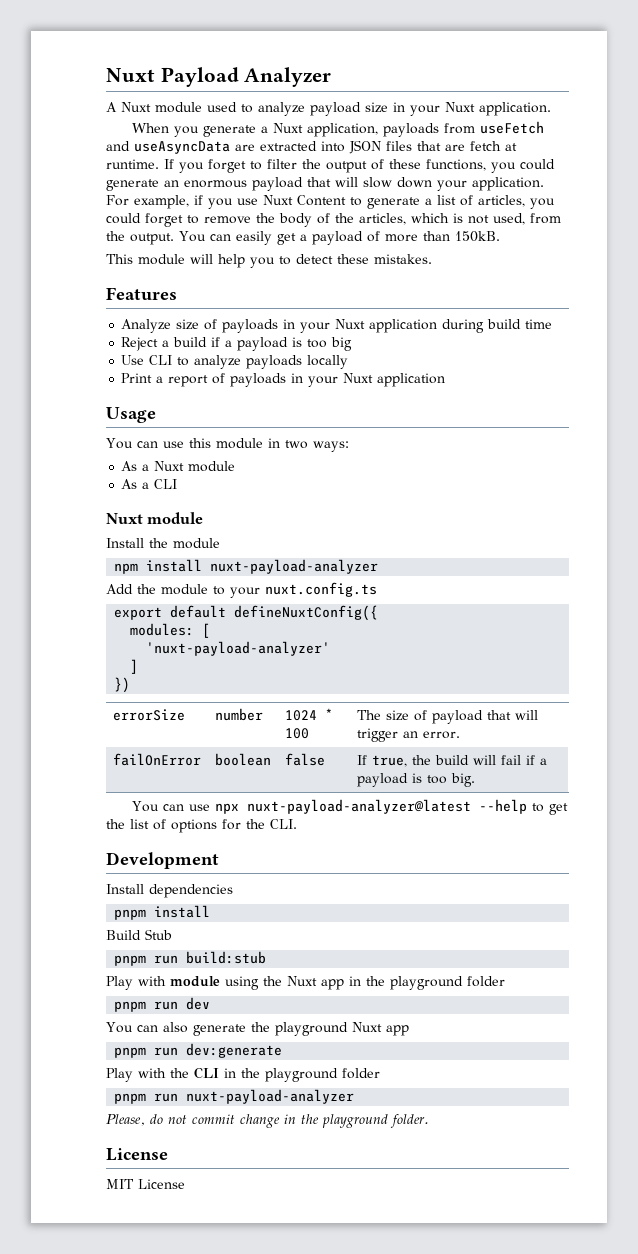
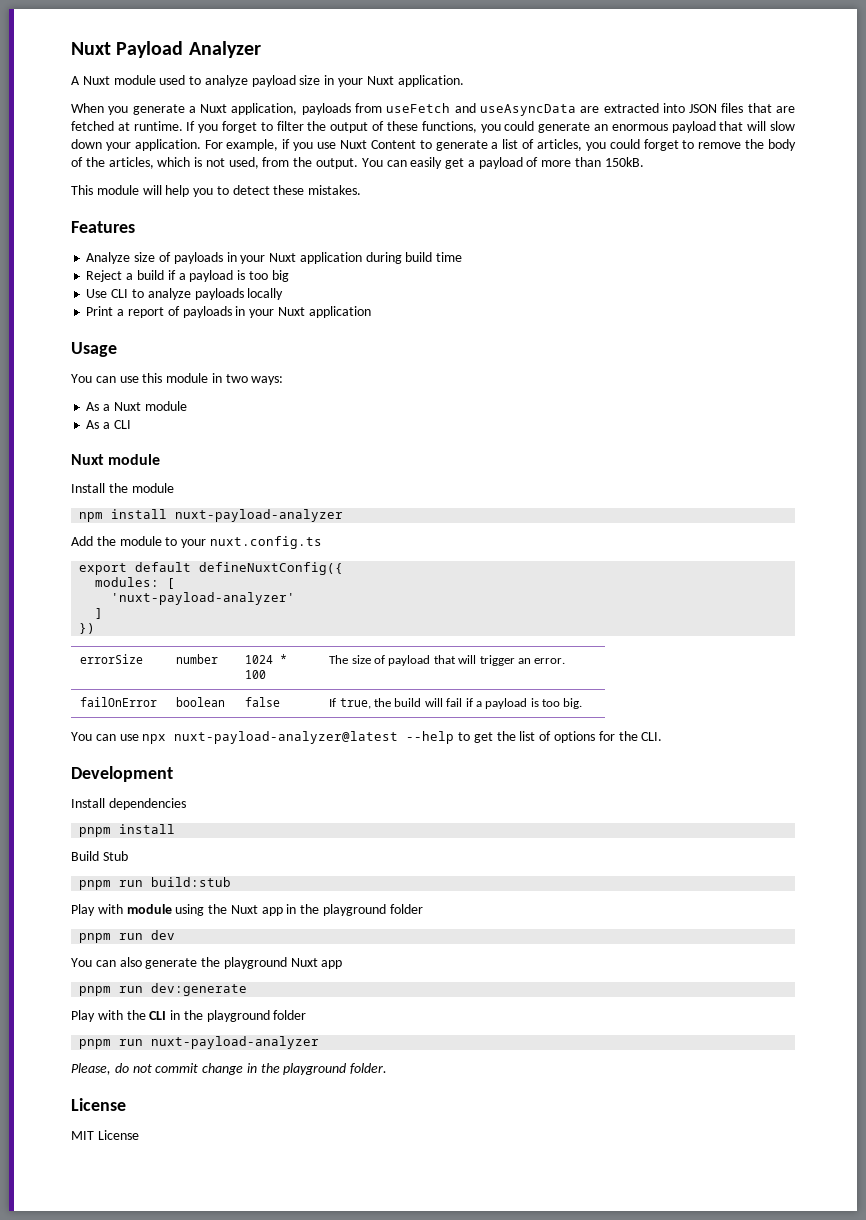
- When you generate a Nuxt application, payloads from useFetch and useAsyncData are extracted into JSON files that are fetch at runtime.
+ When you generate a Nuxt application, payloads from useFetch and useAsyncData are extracted into JSON files that are fetched at runtime.

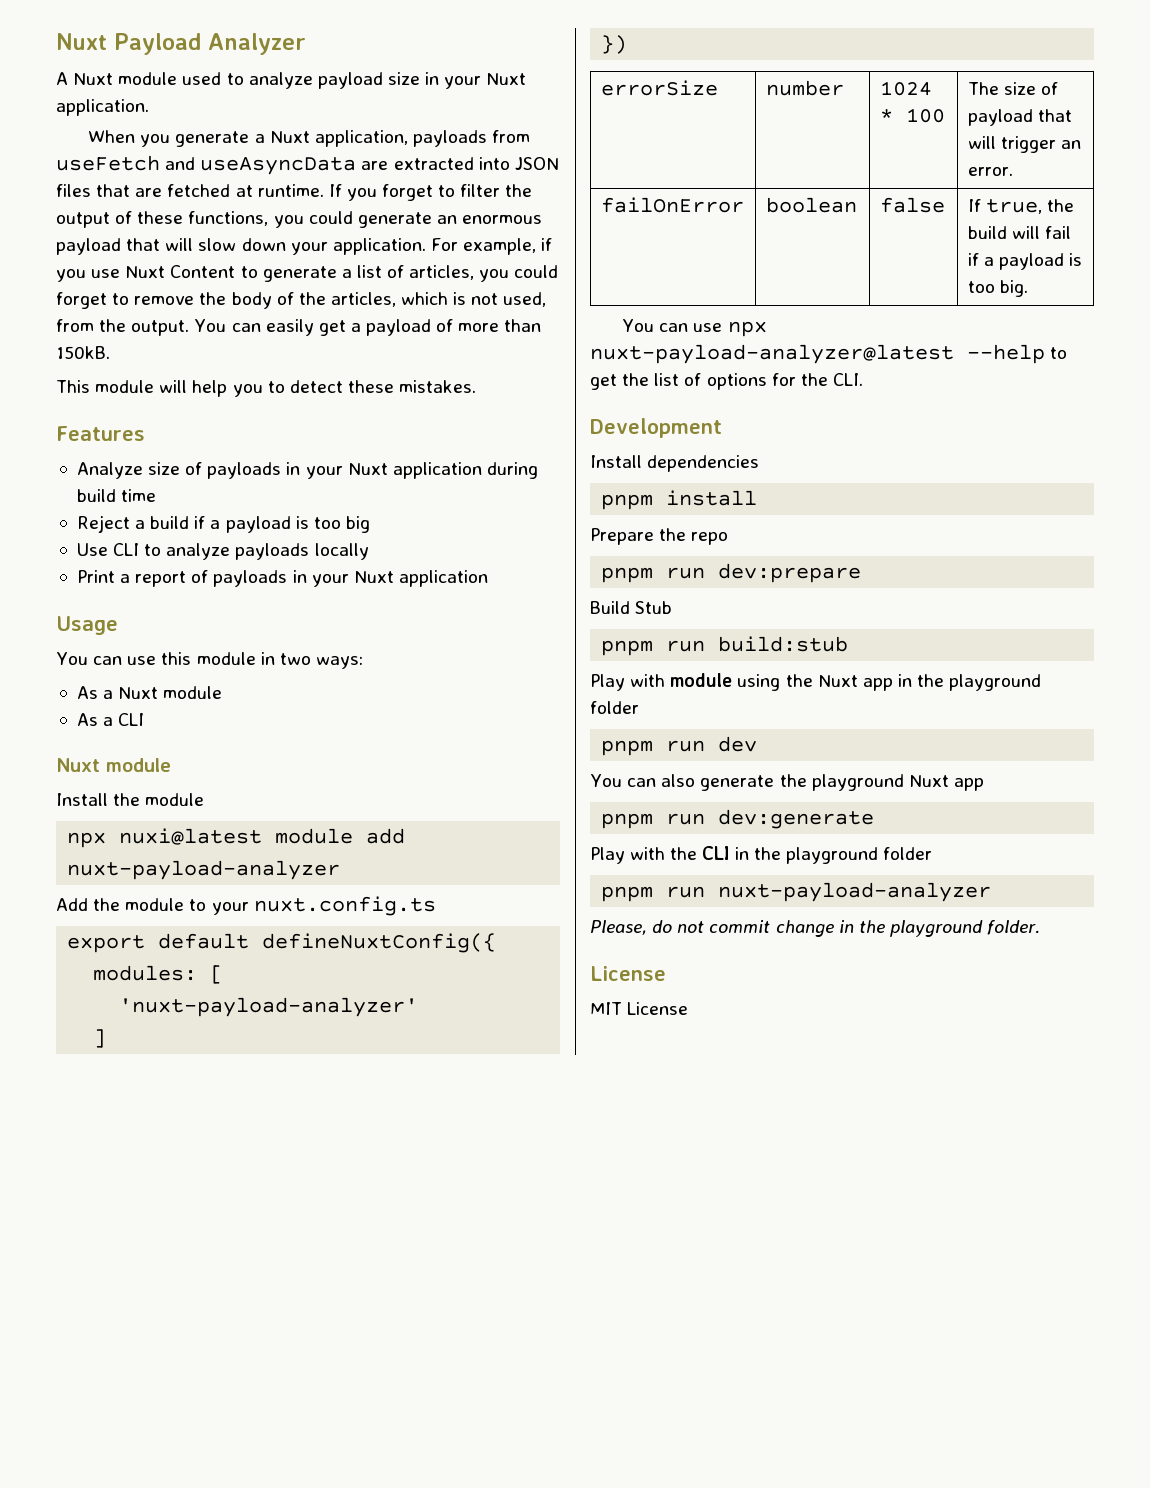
- npm install nuxt-payload-analyzer
+ npx nuxi@latest module add nuxt-payload-analyzer
+ Prepare the repo
+ pnpm run dev:prepare

